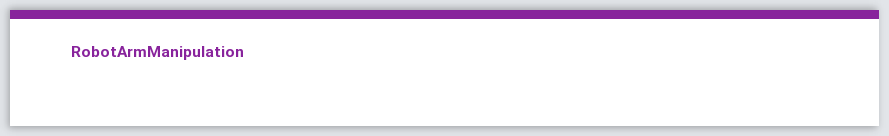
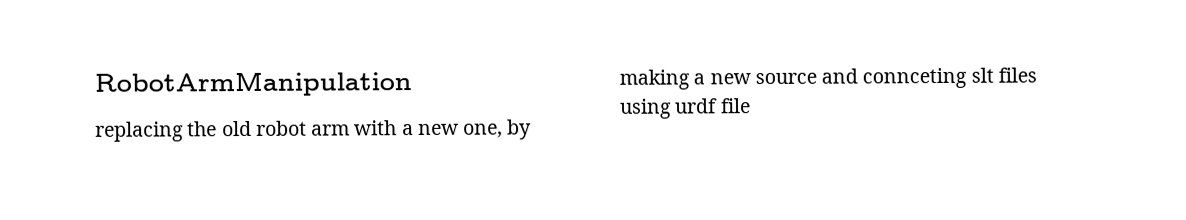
+ replacing the old robot arm with a new one, by making a new source and connceting slt files using urdf file

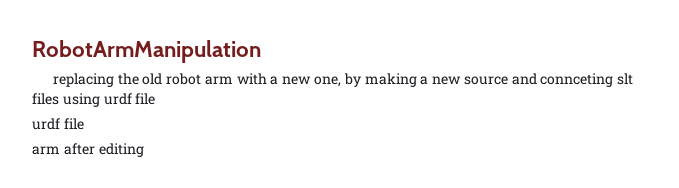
  replacing the old robot arm with a new one, by making a new source and connceting slt files using urdf file
+ urdf file
+ arm after editing

